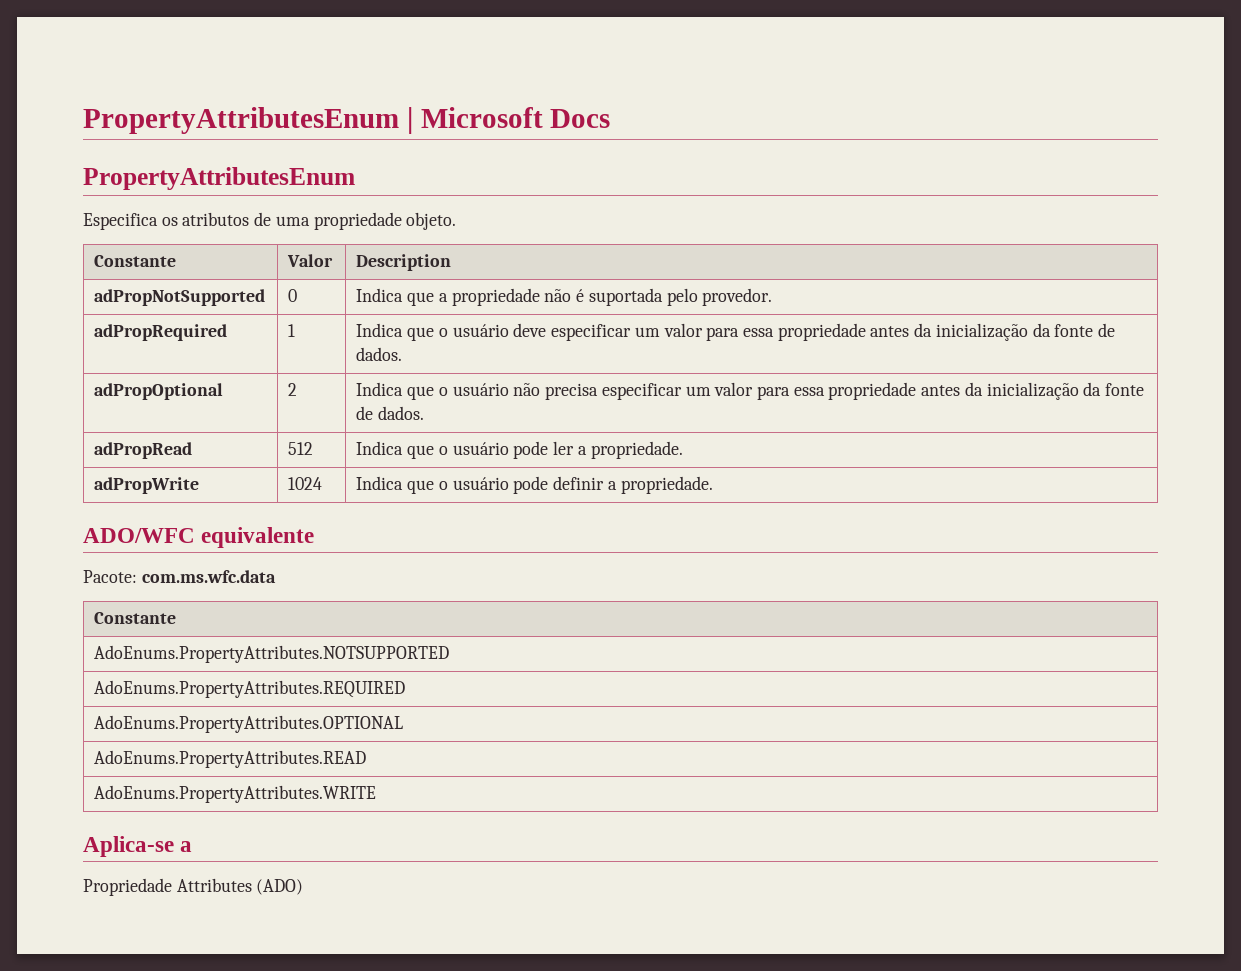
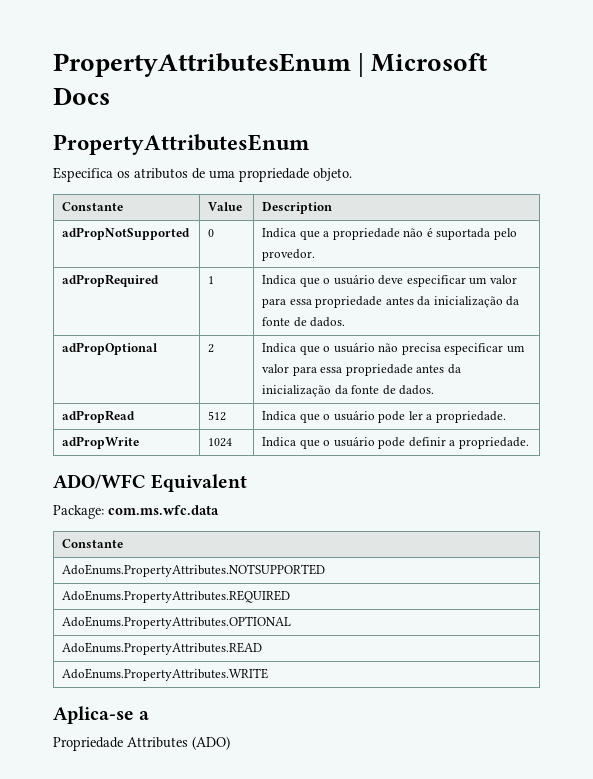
- Constante | Valor | Description
+ Constante | Value | Description
- ADO/WFC equivalente
- Pacote: com.ms.wfc.data
+ ADO/WFC Equivalent
+ Package: com.ms.wfc.data

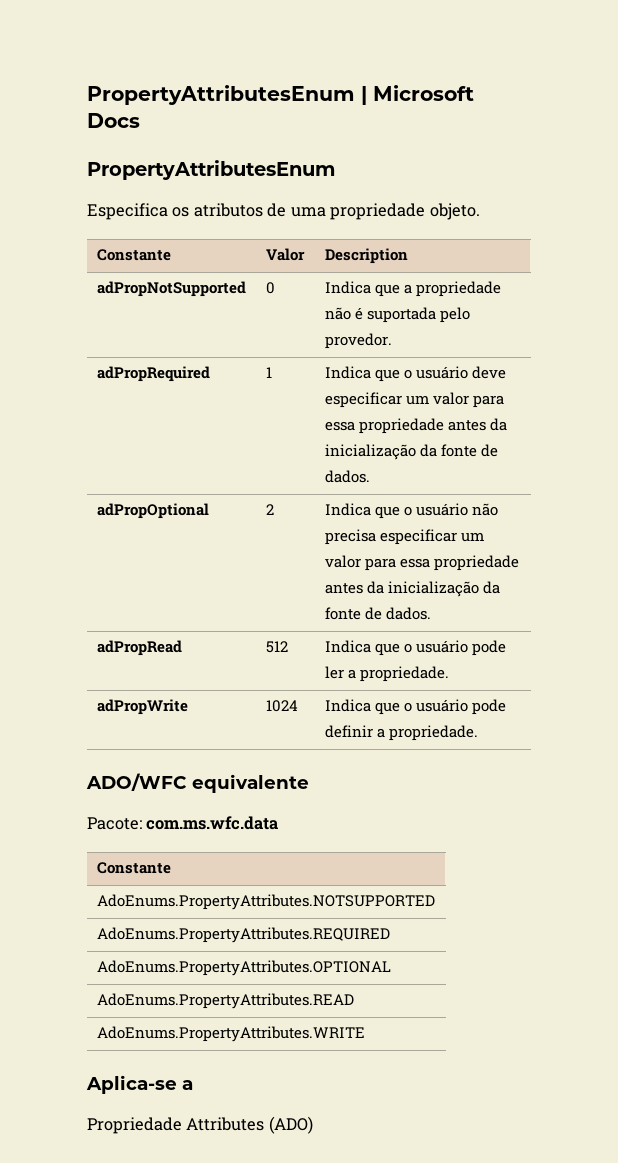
- Constante | Value | Description
+ Constante | Valor | Description
- ADO/WFC Equivalent
- Package: com.ms.wfc.data
+ ADO/WFC equivalente
+ Pacote: com.ms.wfc.data

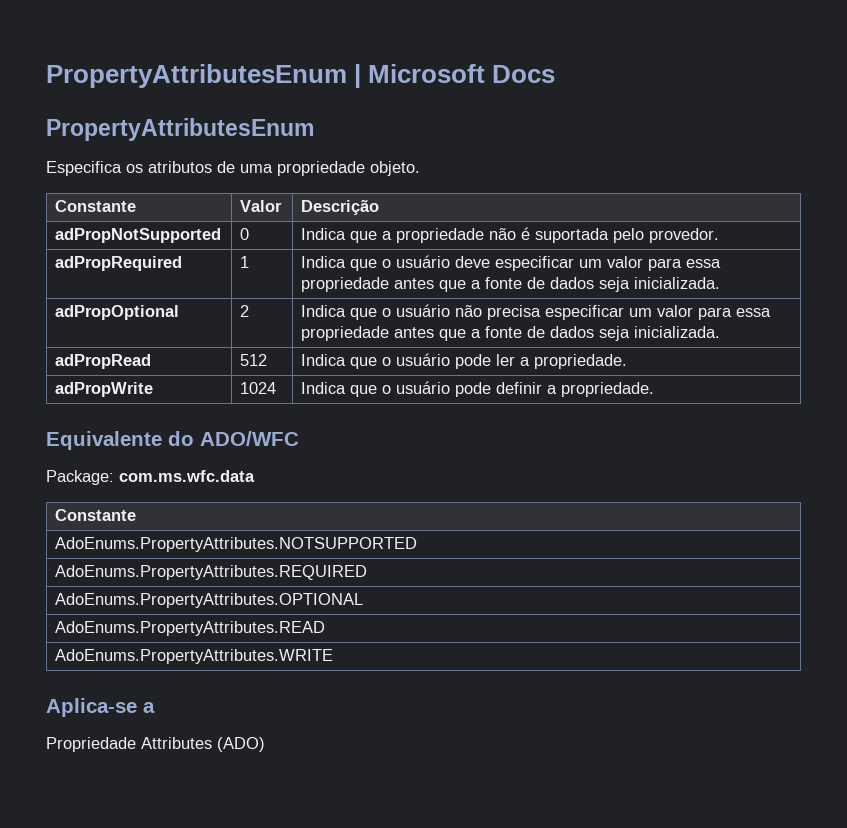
- Constante | Valor | Description
+ Constante | Valor | Descrição
- adPropRequired | 1 | Indica que o usuário deve especificar um valor para essa propriedade antes da inicialização da fonte de dados.
+ adPropRequired | 1 | Indica que o usuário deve especificar um valor para essa propriedade antes que a fonte de dados seja inicializada.
- adPropOptional | 2 | Indica que o usuário não precisa especificar um valor para essa propriedade antes da inicialização da fonte de dados.
+ adPropOptional | 2 | Indica que o usuário não precisa especificar um valor para essa propriedade antes que a fonte de dados seja inicializada.
- ADO/WFC equivalente
- Pacote: com.ms.wfc.data
+ Equivalente do ADO/WFC
+ Package: com.ms.wfc.data

